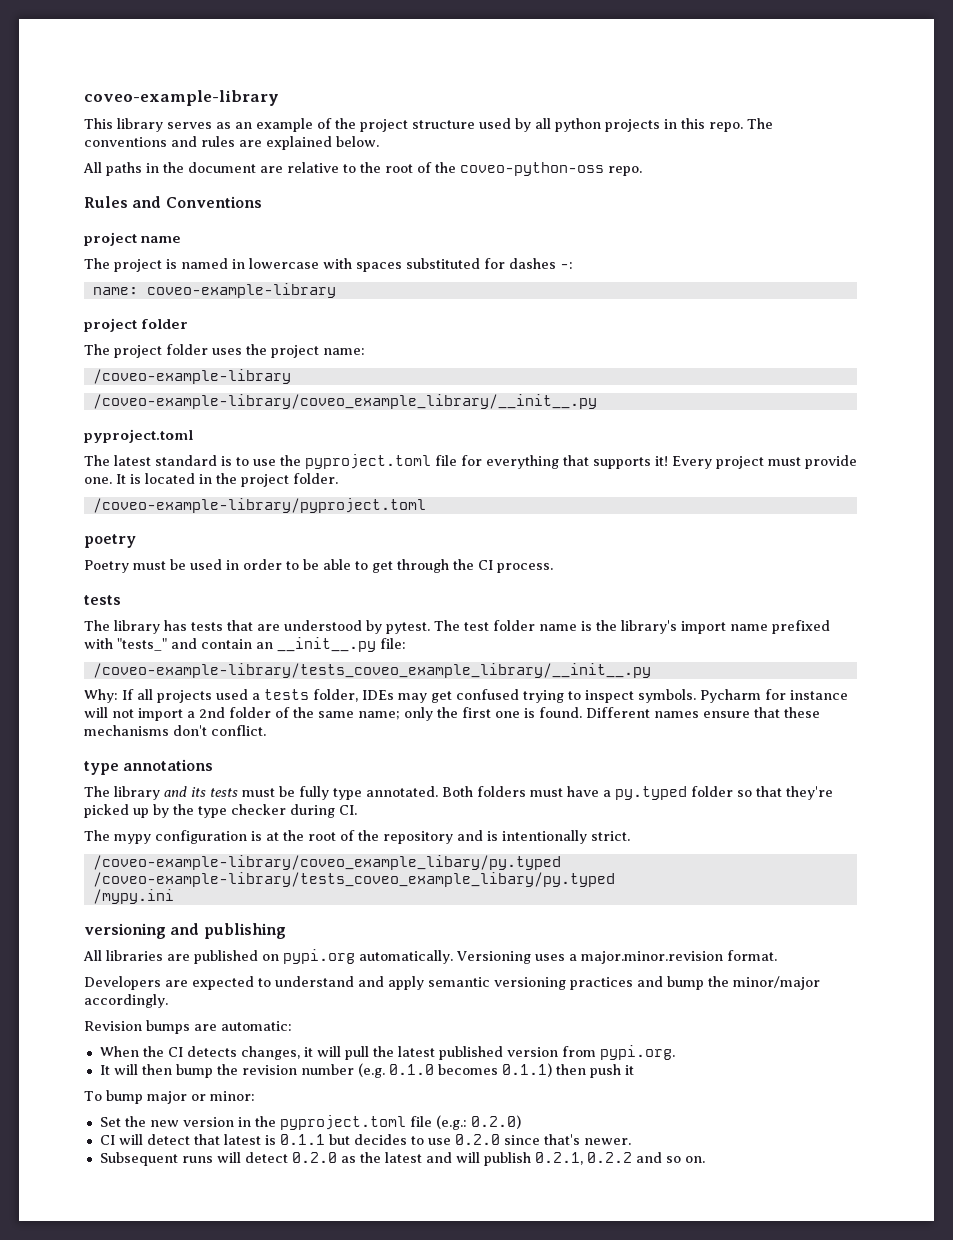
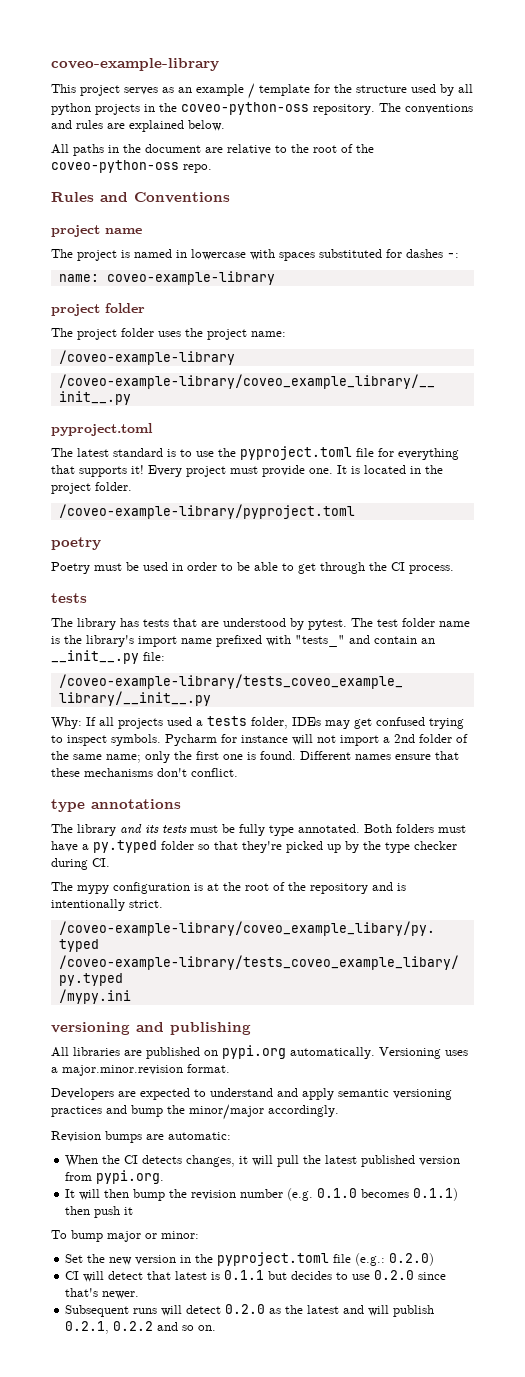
- This library serves as an example of the project structure used by all python projects in this repo.
+ This project serves as an example / template for the structure used by all python projects in the coveo-python-oss repository.

